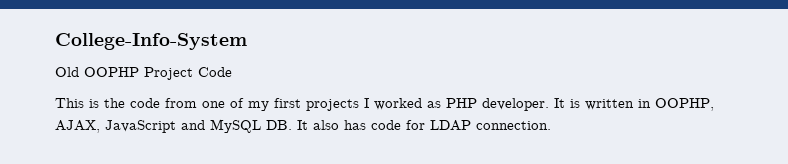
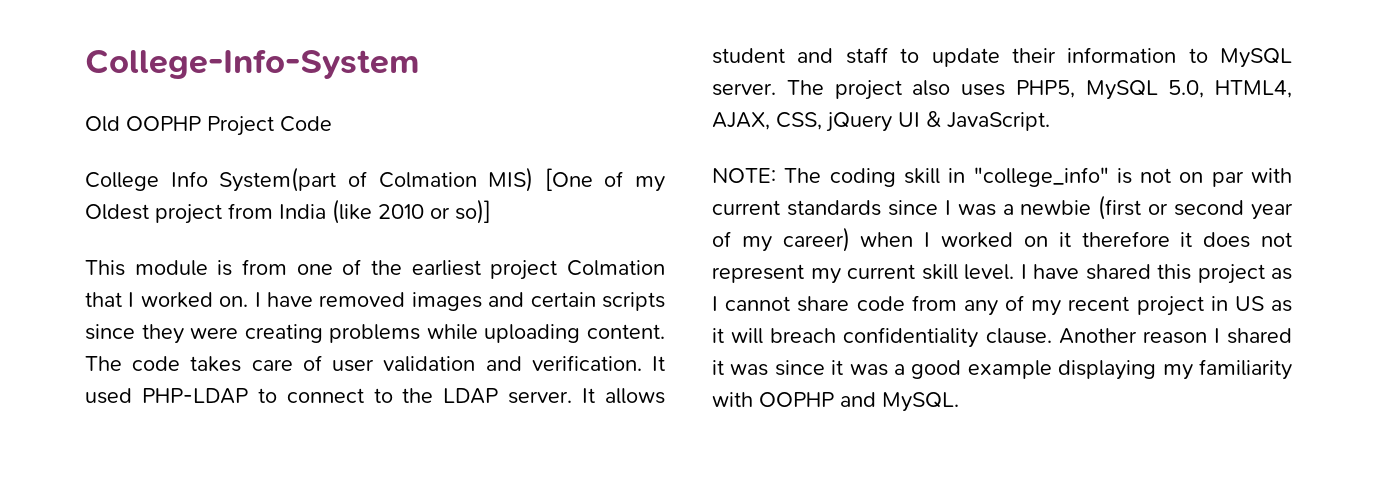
- This is the code from one of my first projects I worked as PHP developer. It is written in OOPHP, AJAX, JavaScript and MySQL DB. It also has code for LDAP connection.
+ College Info System(part of Colmation MIS) [One of my Oldest project from India (like 2010 or so)]
+ This module is from one of the earliest project Colmation that I worked on. I have removed images and certain scripts since they were creating problems while uploading content. The code takes care of user validation and verification. It used PHP-LDAP to connect to the LDAP server. It allows student and staff to update their information to MySQL server. The project also uses PHP5, MySQL 5.0, HTML4, AJAX, CSS, jQuery UI & JavaScript.
+ NOTE: The coding skill in "college_info" is not on par with current standards since I was a newbie (first or second year of my career) when I worked on it therefore it does not represent my current skill level. I have shared this project as I cannot share code from any of my recent project in US as it will breach confidentiality clause. Another reason I shared it was since it was a good example displaying my familiarity with OOPHP and MySQL.

